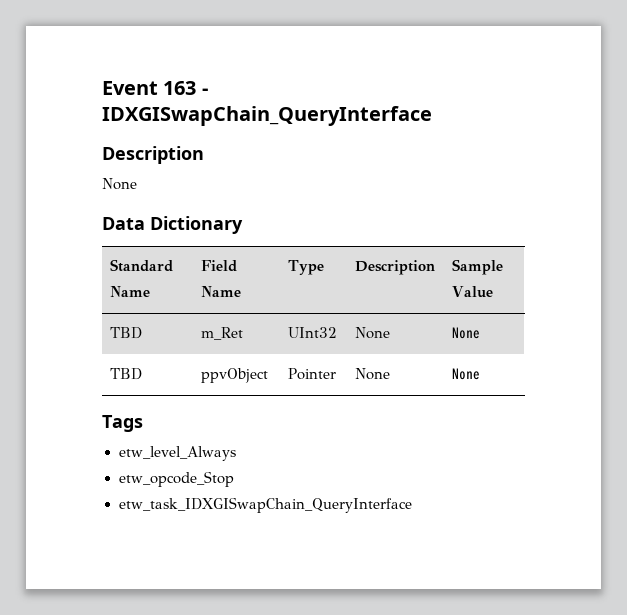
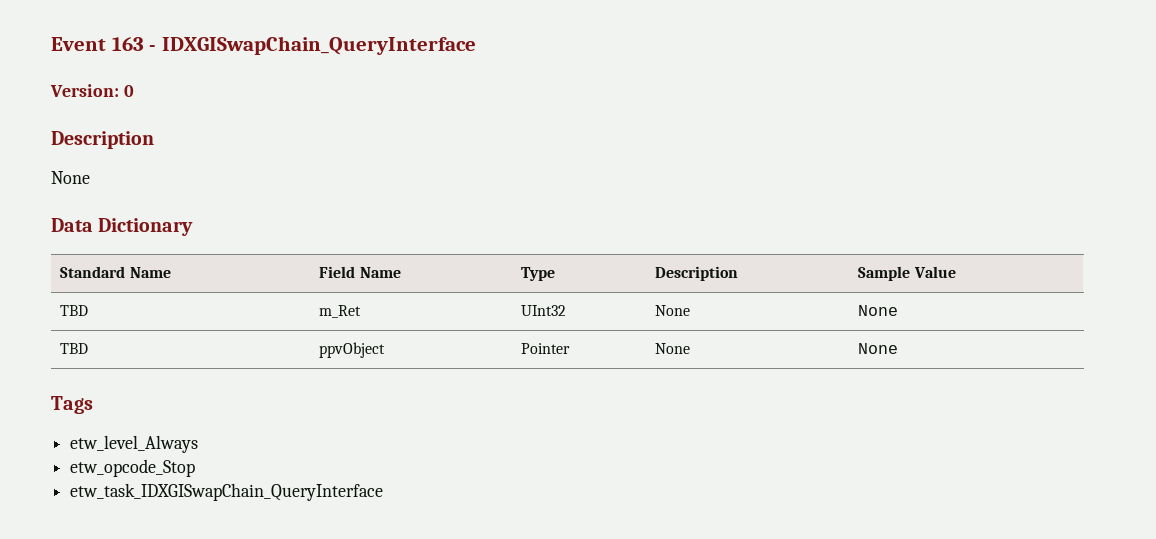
+ Version: 0

